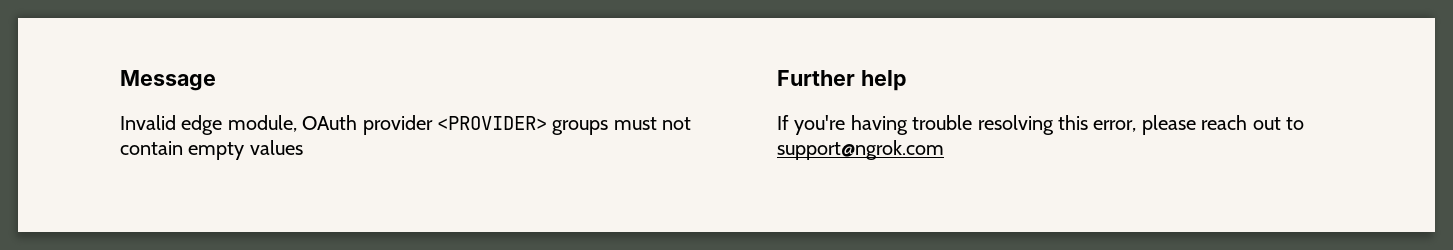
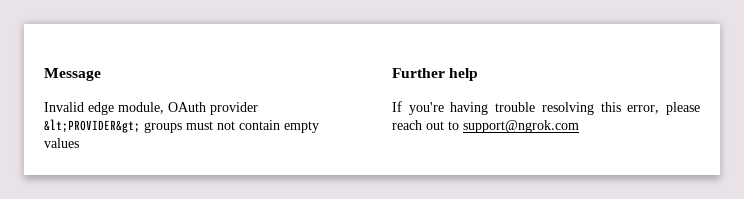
- Invalid edge module, OAuth provider <PROVIDER> groups must not contain empty values
+ Invalid edge module, OAuth provider &lt;PROVIDER&gt; groups must not contain empty values

